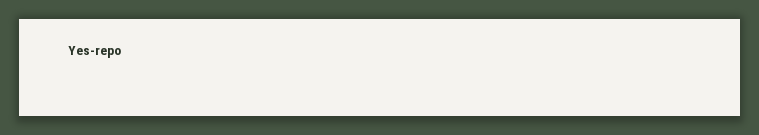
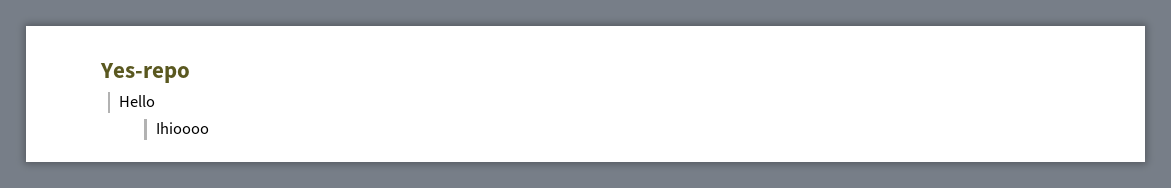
+ Hello
+ Ihioooo

